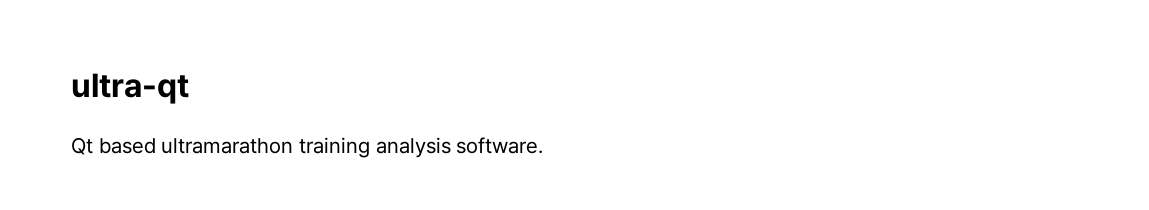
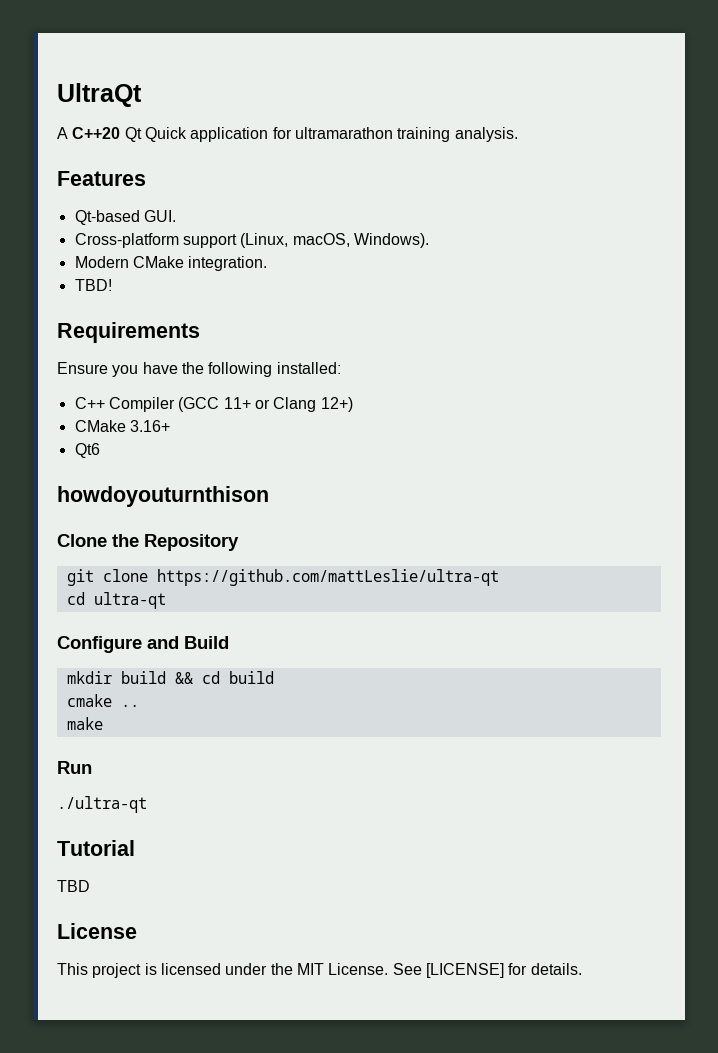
- ultra-qt
- Qt based ultramarathon training analysis software.
+ UltraQt
+ A C++20 Qt Quick application for ultramarathon training analysis.
+ Features
+ Qt-based GUI.
+ Cross-platform support (Linux, macOS, Windows).
+ Modern CMake integration.
+ TBD!
+ Requirements
+ Ensure you have the following installed:
+ C++ Compiler (GCC 11+ or Clang 12+)
+ CMake 3.16+
+ Qt6
+ howdoyouturnthison
+ Clone the Repository
+ git clone https://github.com/mattLeslie/ultra-qt
+ cd ultra-qt
+ Configure and Build
+ mkdir build && cd build
+ cmake ..
+ make
+ Run
+ ./ultra-qt
+ Tutorial
+ TBD
+ License
+ This project is licensed under the MIT License. See [LICENSE] for details.

